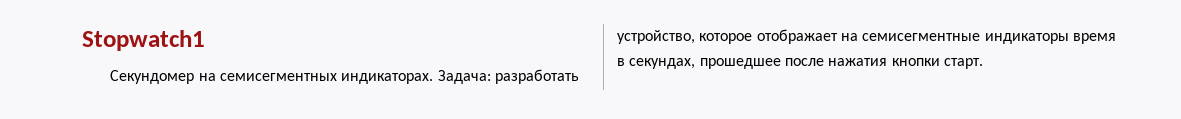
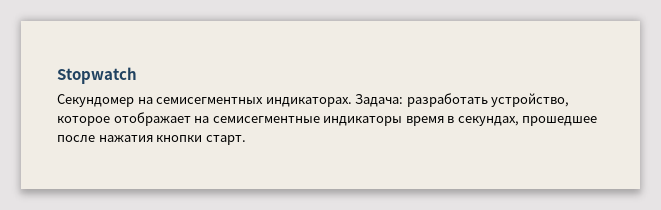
- Stopwatch1
+ Stopwatch

